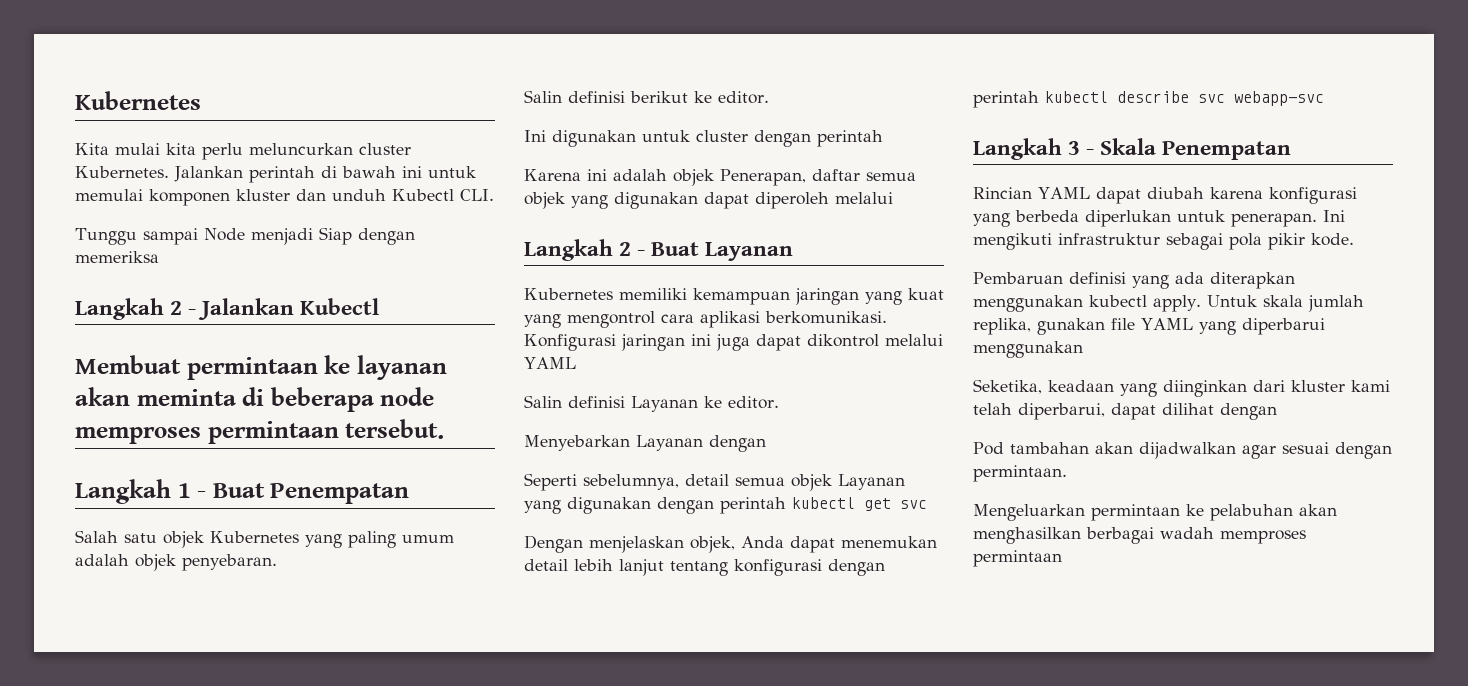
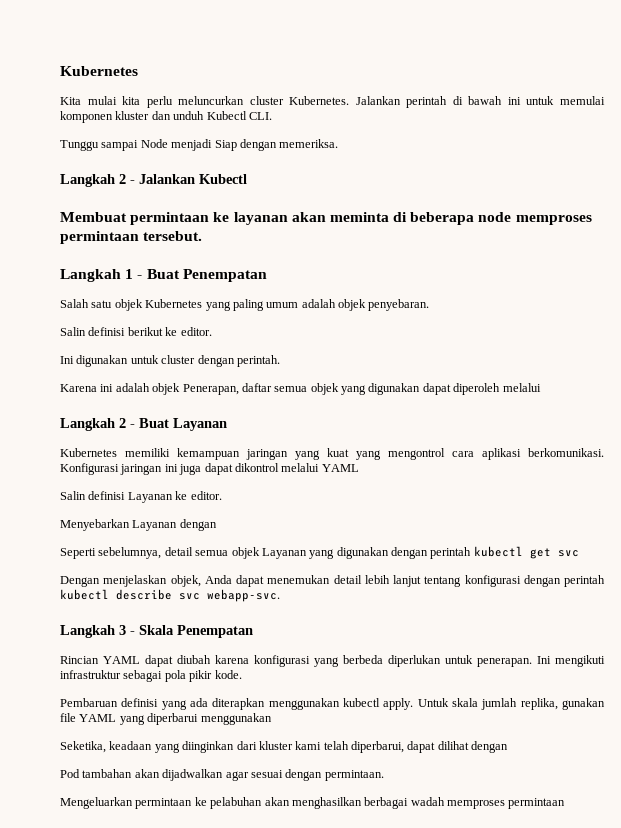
- Tunggu sampai Node menjadi Siap dengan memeriksa
+ Tunggu sampai Node menjadi Siap dengan memeriksa.
- Ini digunakan untuk cluster dengan perintah
+ Ini digunakan untuk cluster dengan perintah.
- Dengan menjelaskan objek, Anda dapat menemukan detail lebih lanjut tentang konfigurasi dengan perintah kubectl describe svc webapp-svc
+ Dengan menjelaskan objek, Anda dapat menemukan detail lebih lanjut tentang konfigurasi dengan perintah kubectl describe svc webapp-svc.

